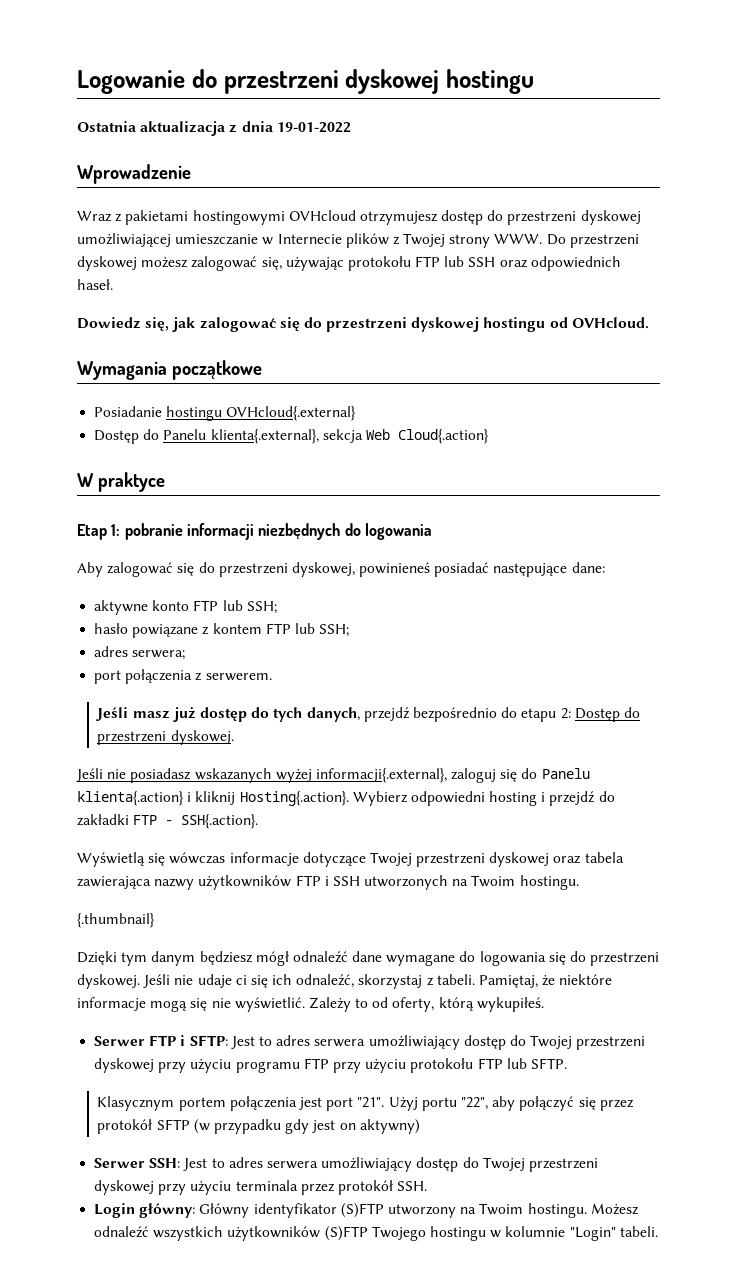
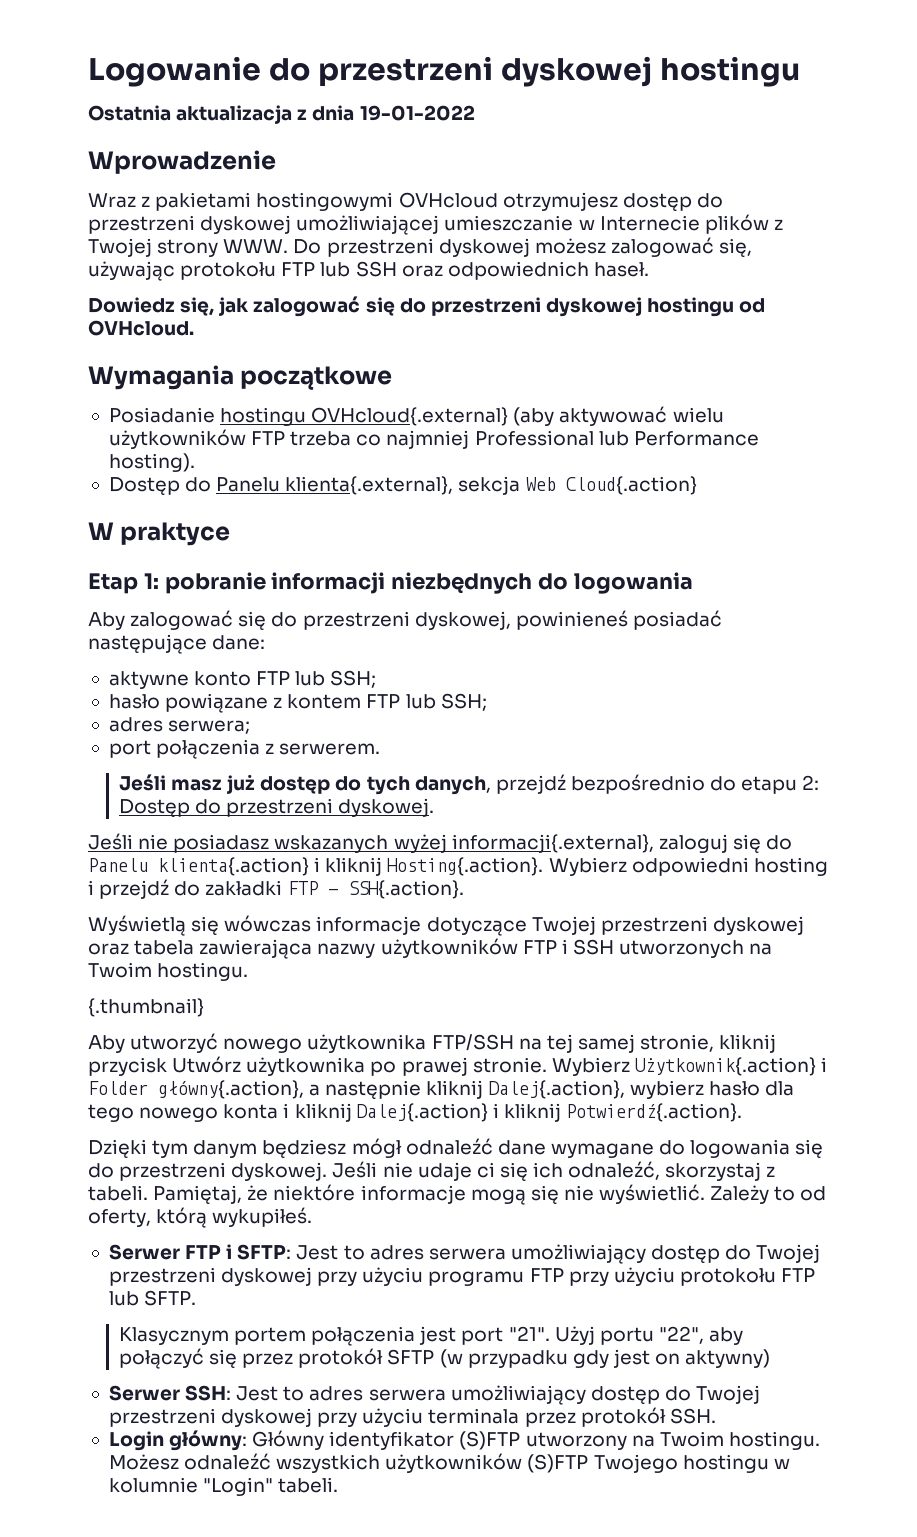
- Posiadanie hostingu OVHcloud{.external}
+ Posiadanie hostingu OVHcloud{.external} (aby aktywować wielu użytkowników FTP trzeba co najmniej Professional lub Performance hosting).
+ Aby utworzyć nowego użytkownika FTP/SSH na tej samej stronie, kliknij przycisk Utwórz użytkownika po prawej stronie. Wybierz Użytkownik{.action} i Folder główny{.action}, a następnie kliknij Dalej{.action}, wybierz hasło dla tego nowego konta i kliknij Dalej{.action} i kliknij Potwierdź{.action}.

